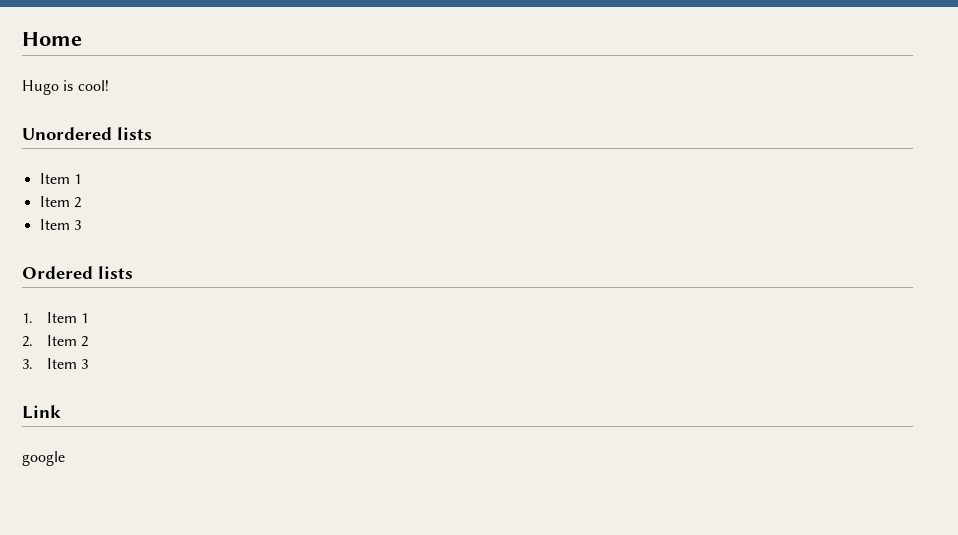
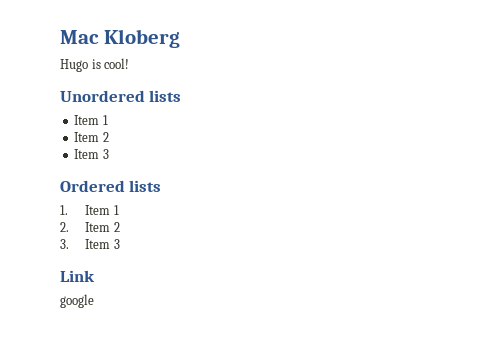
- Home
+ Mac Kloberg

